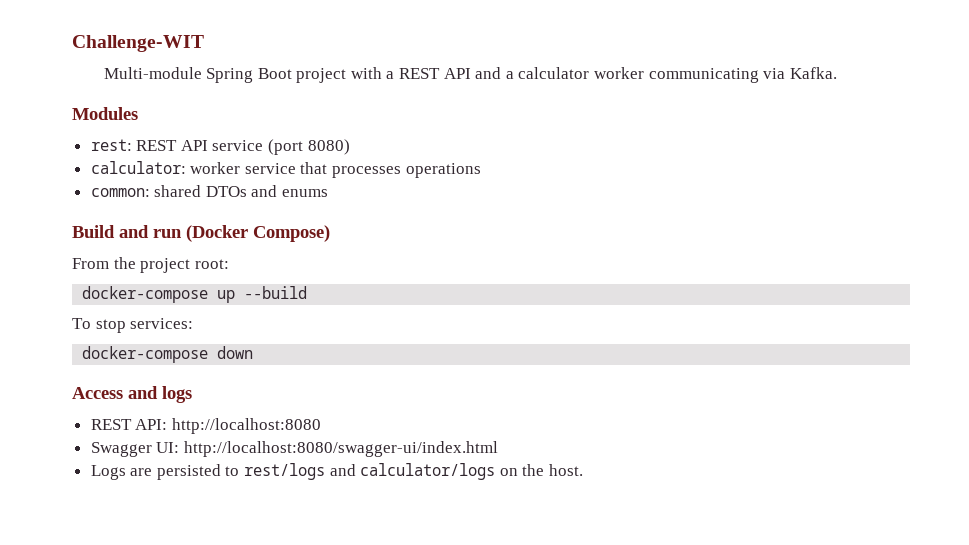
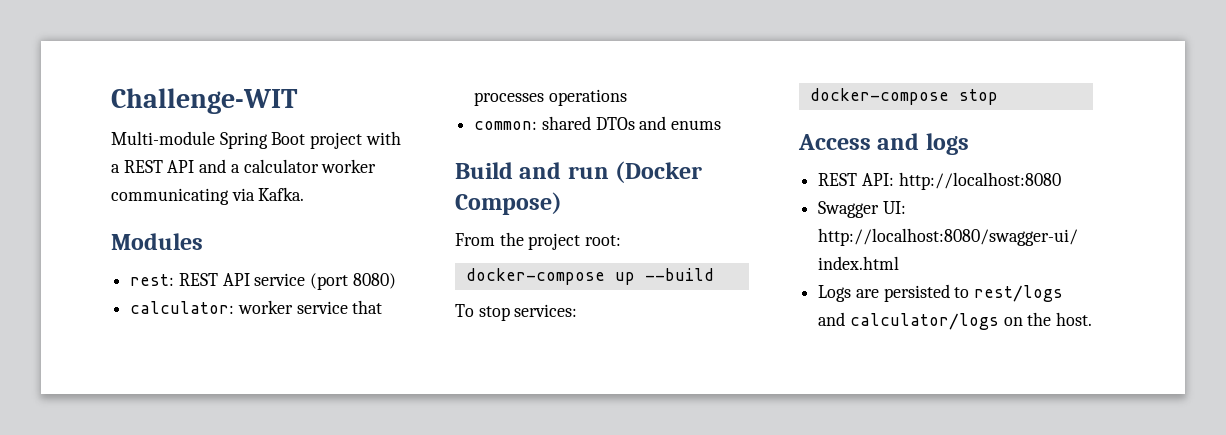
- docker-compose down
+ docker-compose stop

